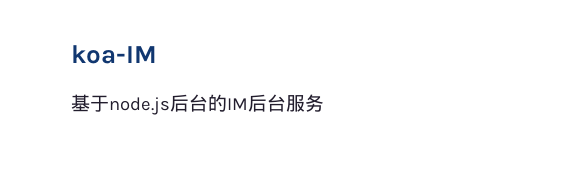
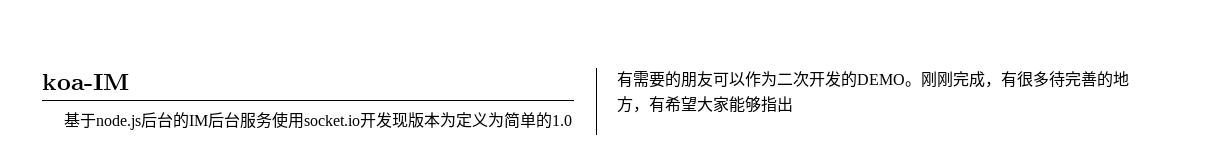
- 基于node.js后台的IM后台服务
+ 基于node.js后台的IM后台服务使用socket.io开发现版本为定义为简单的1.0有需要的朋友可以作为二次开发的DEMO。刚刚完成，有很多待完善的地方，有希望大家能够指出

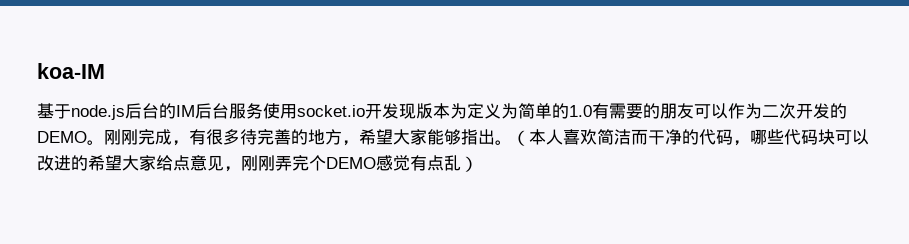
- 刚刚完成，有很多待完善的地方，有希望大家能够指出
+ 刚刚完成，有很多待完善的地方，希望大家能够指出。（本人喜欢简洁而干净的代码，哪些代码块可以改进的希望大家给点意见，刚刚弄完个DEMO感觉有点乱）

